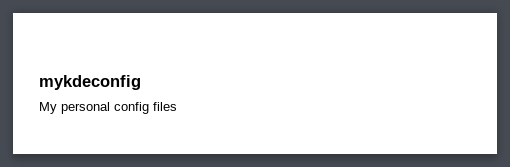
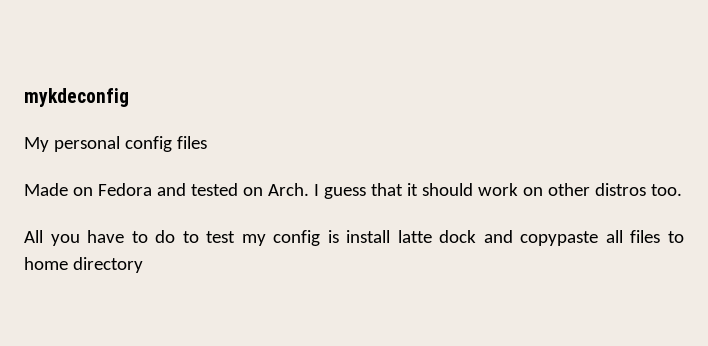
+ Made on Fedora and tested on Arch. I guess that it should work on other distros too.
+ All you have to do to test my config is install latte dock and copypaste all files to home directory

